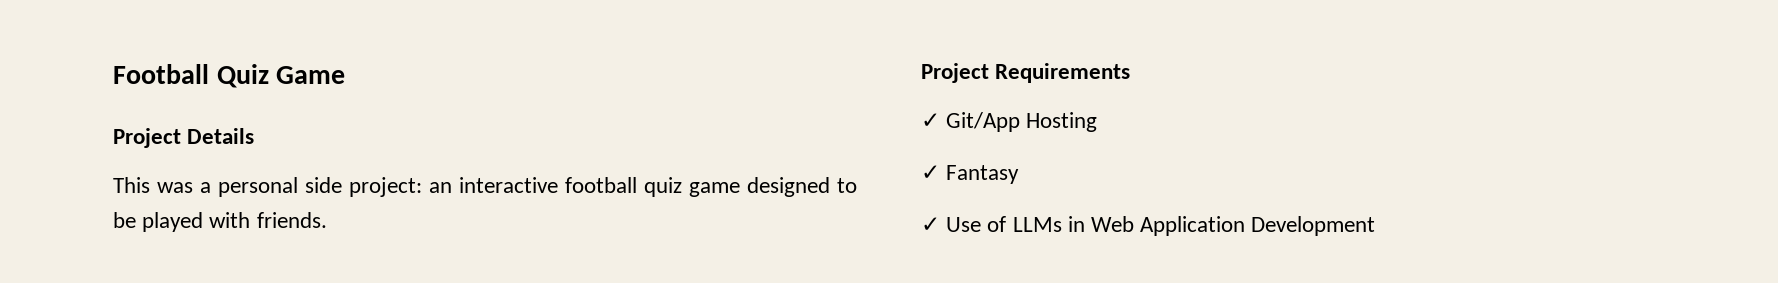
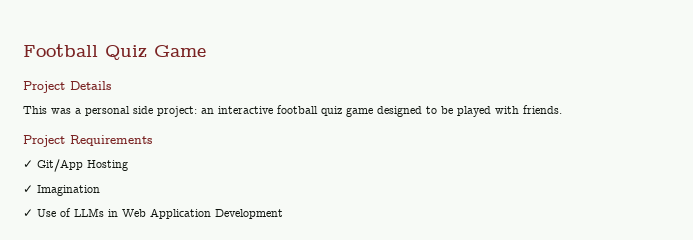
- ✓ Fantasy
+ ✓ Imagination

